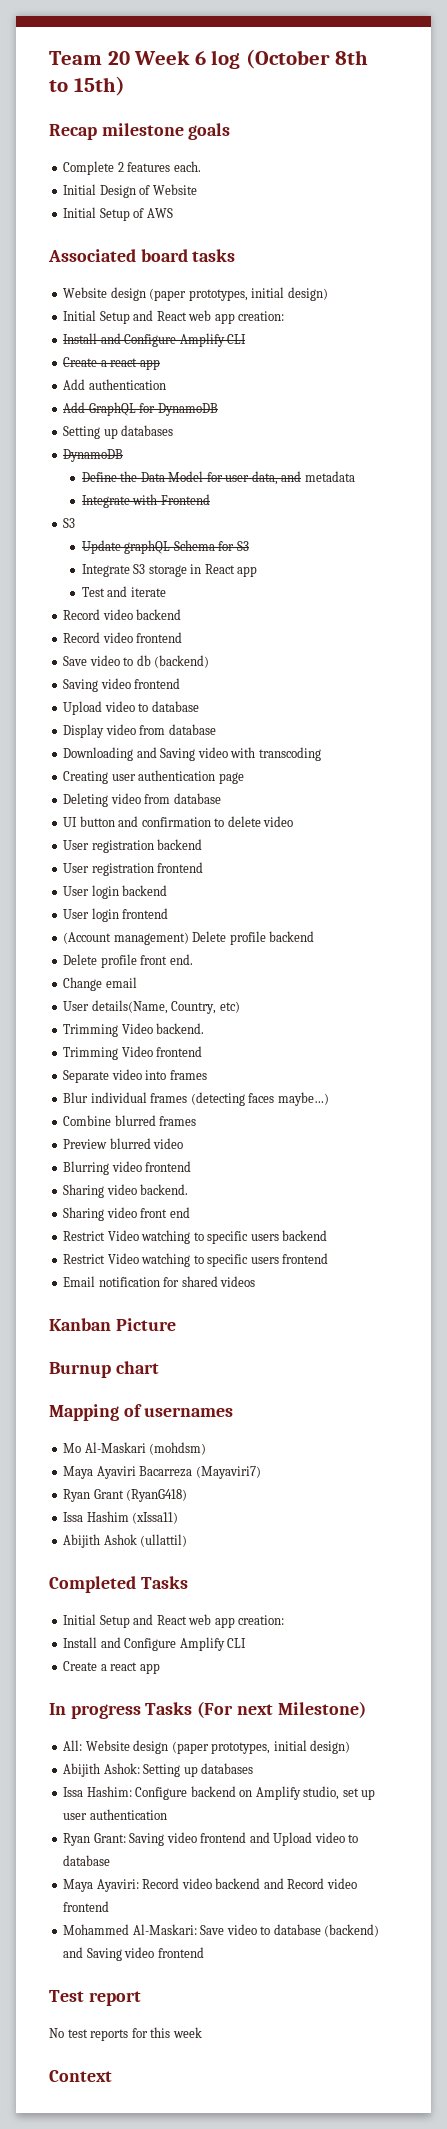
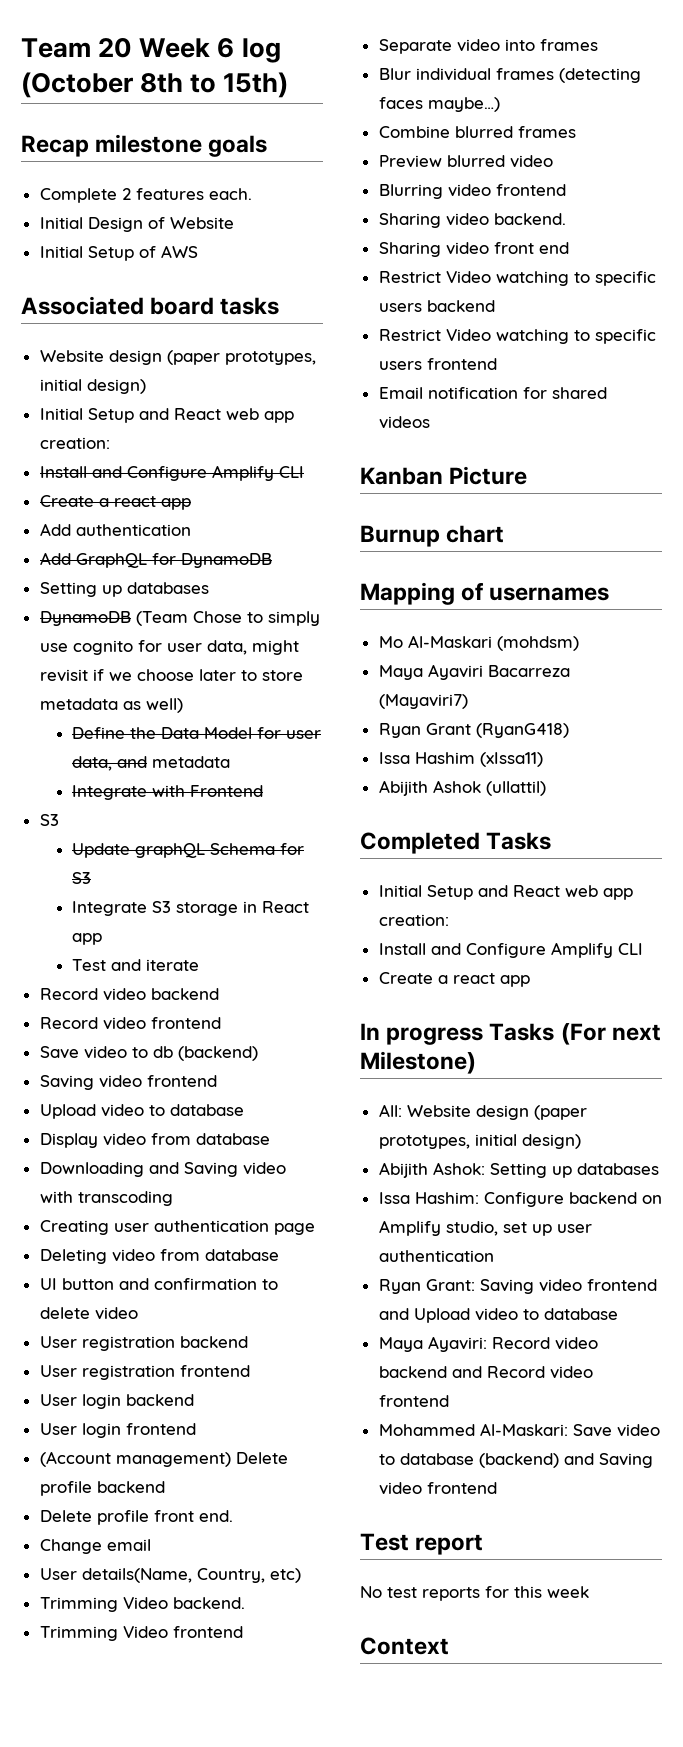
  Add GraphQL for DynamoDB
  Setting up databases
- DynamoDB
+ DynamoDB (Team Chose to simply use cognito for user data, might revisit if we choose later to store metadata as well)

